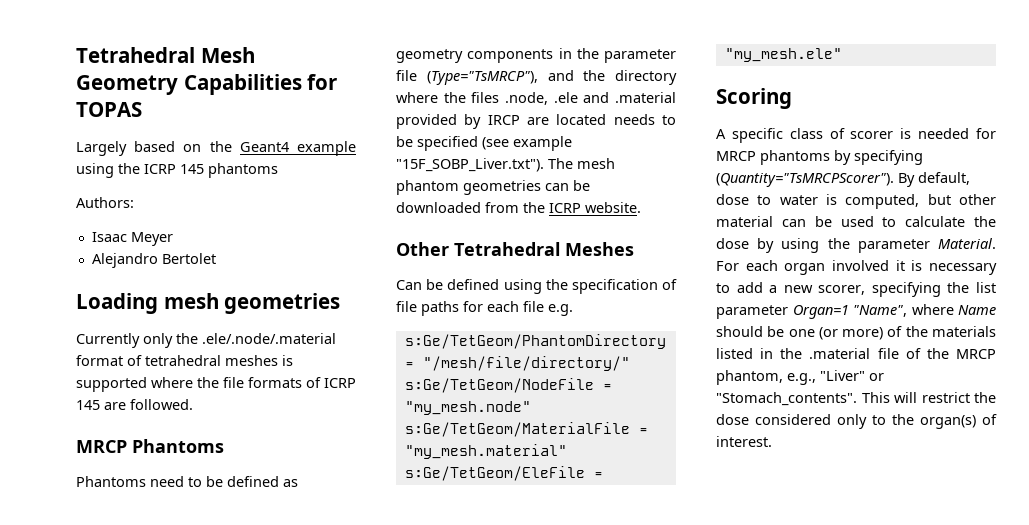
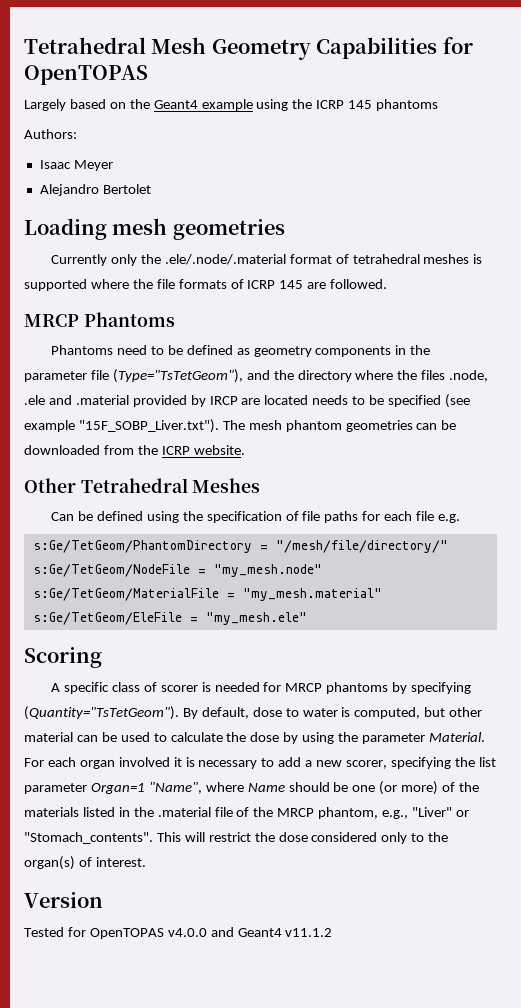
- Tetrahedral Mesh Geometry Capabilities for TOPAS
+ Tetrahedral Mesh Geometry Capabilities for OpenTOPAS
- Phantoms need to be defined as geometry components in the parameter file (Type="TsMRCP"), and the directory where the files .node, .ele and .material provided by IRCP are located needs to be specified (see example "15F_SOBP_Liver.txt"). The mesh phantom geometries can be downloaded from the ICRP website.
+ Phantoms need to be defined as geometry components in the parameter file (Type="TsTetGeom"), and the directory where the files .node, .ele and .material provided by IRCP are located needs to be specified (see example "15F_SOBP_Liver.txt"). The mesh phantom geometries can be downloaded from the ICRP website.
- A specific class of scorer is needed for MRCP phantoms by specifying (Quantity="TsMRCPScorer").
+ A specific class of scorer is needed for MRCP phantoms by specifying (Quantity="TsTetGeom").
+ Version
+ Tested for OpenTOPAS v4.0.0 and Geant4 v11.1.2

